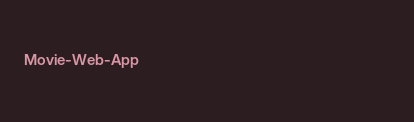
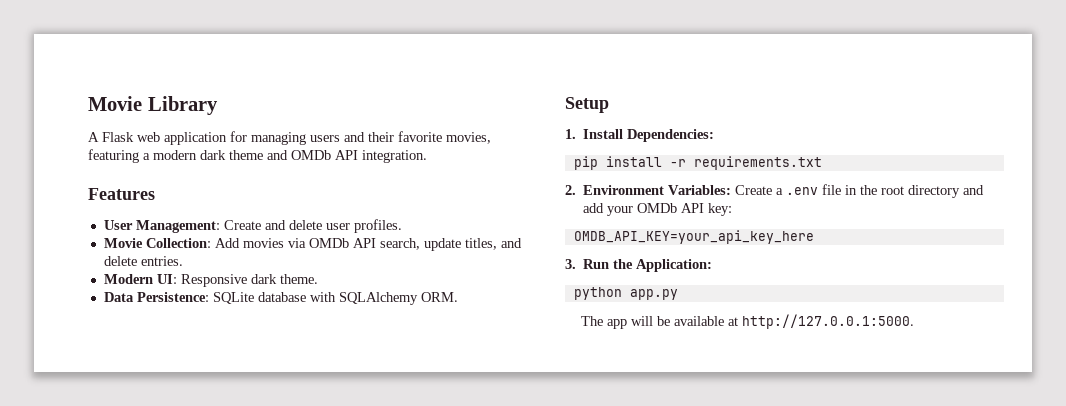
- Movie-Web-App
+ Movie Library
+ A Flask web application for managing users and their favorite movies, featuring a modern dark theme and OMDb API integration.
+ Features
+ User Management: Create and delete user profiles.
+ Movie Collection: Add movies via OMDb API search, update titles, and delete entries.
+ Modern UI: Responsive dark theme.
+ Data Persistence: SQLite database with SQLAlchemy ORM.
+ Setup
+ 1. Install Dependencies:
+ pip install -r requirements.txt
+ 2. Environment Variables: Create a .env file in the root directory and add your OMDb API key:
+ OMDB_API_KEY=your_api_key_here
+ 3. Run the Application:
+ python app.py
+ The app will be available at http://127.0.0.1:5000.

